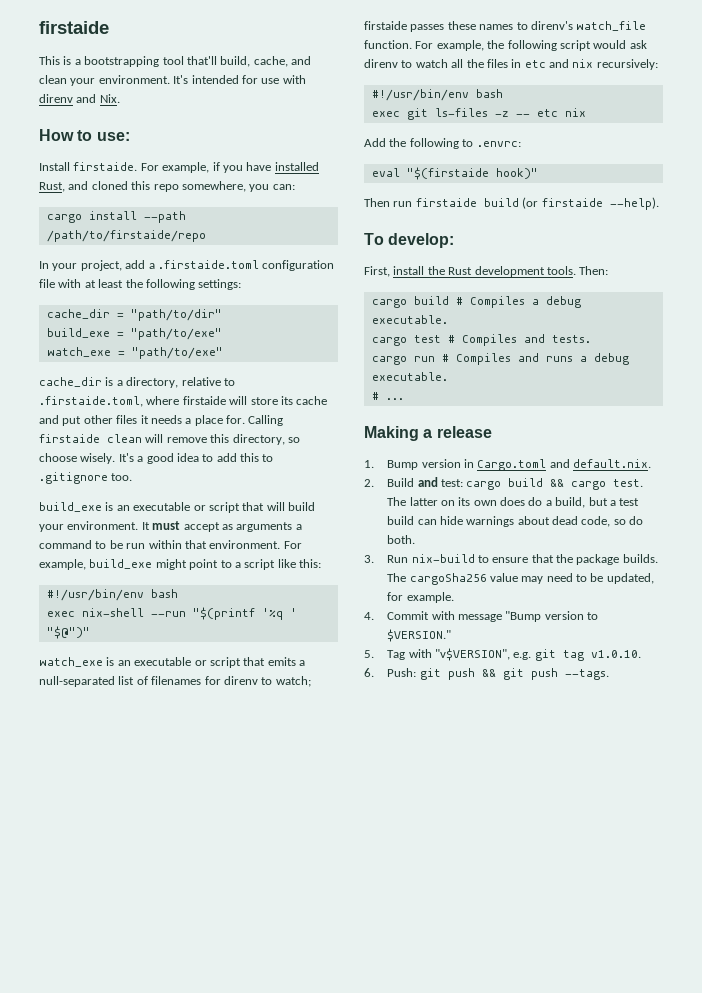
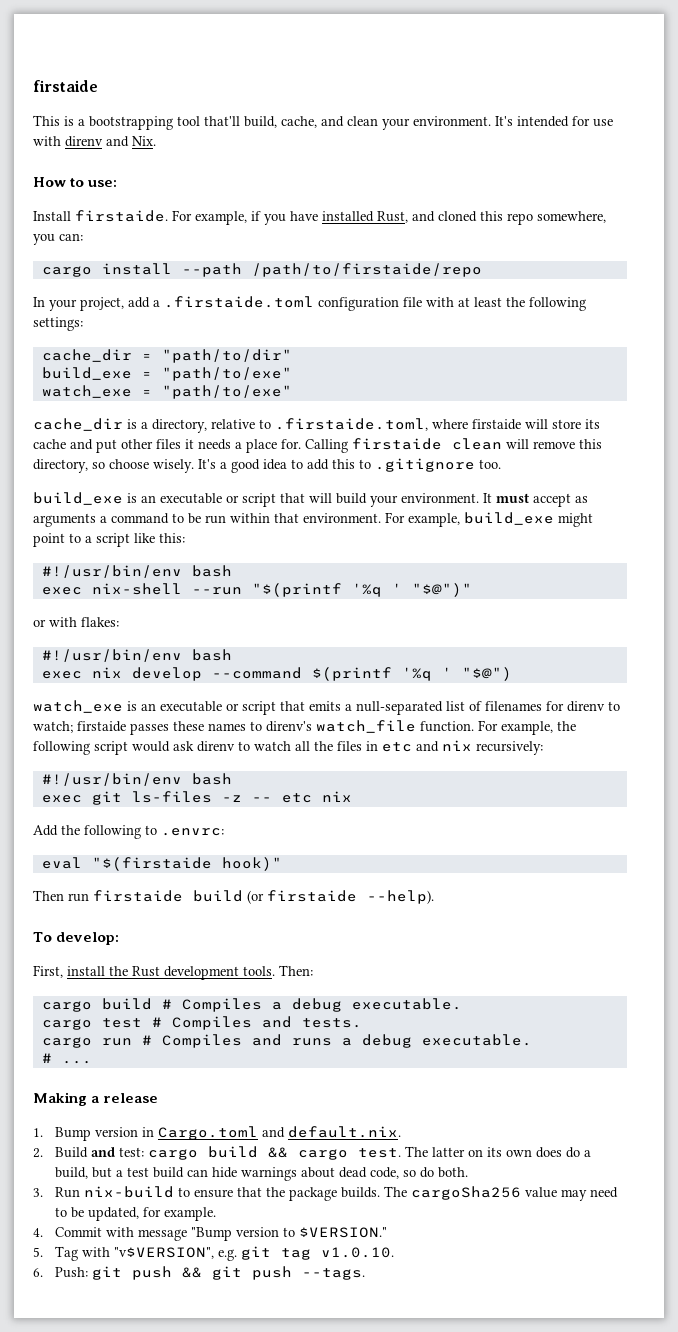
+ or with flakes:
+ #!/usr/bin/env bash
+ exec nix develop --command $(printf '%q ' "$@")

